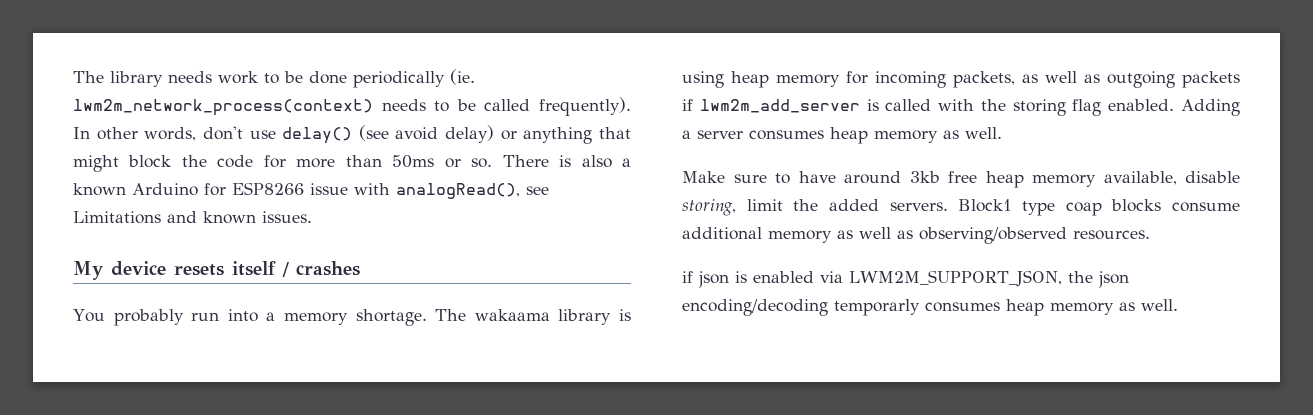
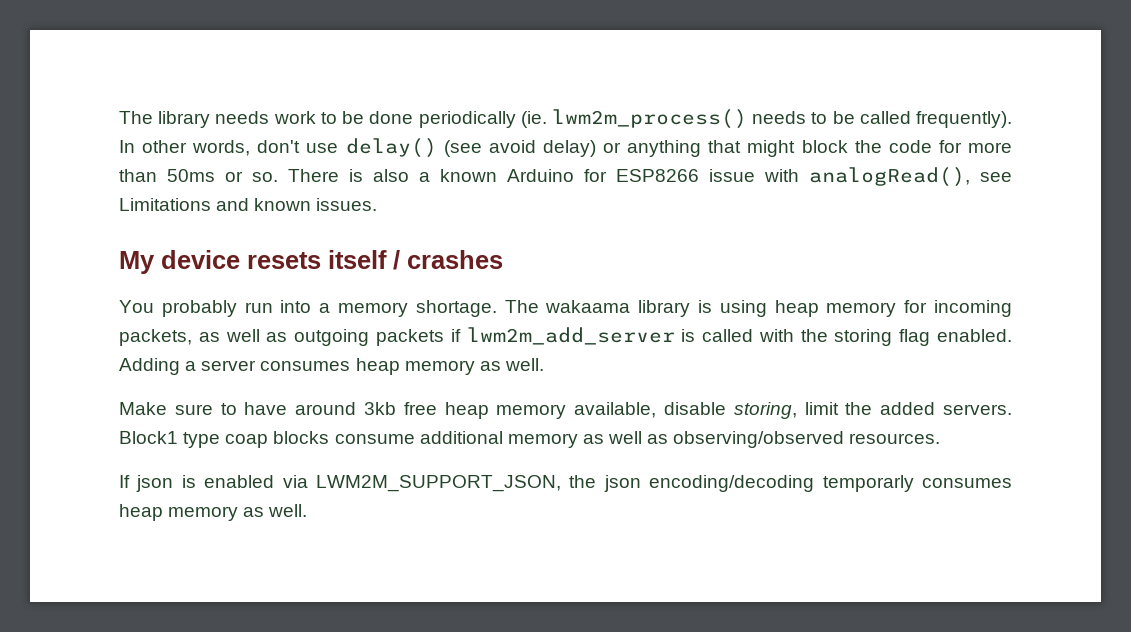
- The library needs work to be done periodically (ie. lwm2m_network_process(context) needs to be called frequently).
+ The library needs work to be done periodically (ie. lwm2m_process() needs to be called frequently).
- if json is enabled via LWM2M_SUPPORT_JSON, the json encoding/decoding temporarly consumes heap memory as well.
+ If json is enabled via LWM2M_SUPPORT_JSON, the json encoding/decoding temporarly consumes heap memory as well.

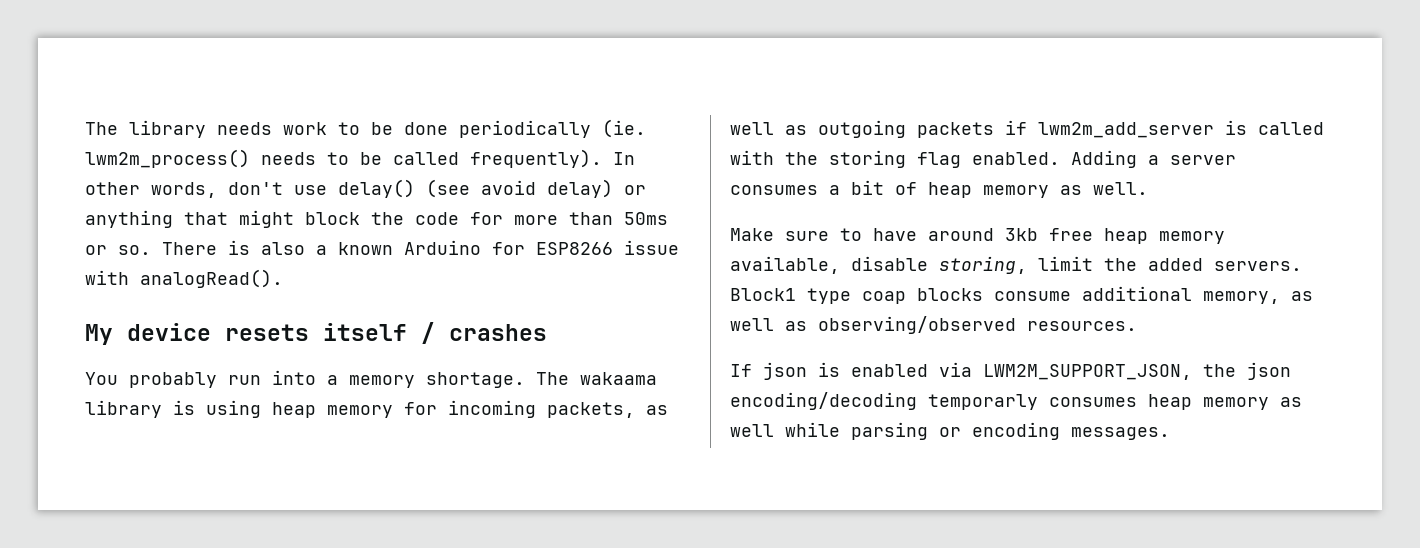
- There is also a known Arduino for ESP8266 issue with analogRead(), see Limitations and known issues.
+ There is also a known Arduino for ESP8266 issue with analogRead().
- Adding a server consumes heap memory as well.
+ Adding a server consumes a bit of heap memory as well.
- Block1 type coap blocks consume additional memory as well as observing/observed resources.
+ Block1 type coap blocks consume additional memory, as well as observing/observed resources.
- If json is enabled via LWM2M_SUPPORT_JSON, the json encoding/decoding temporarly consumes heap memory as well.
+ If json is enabled via LWM2M_SUPPORT_JSON, the json encoding/decoding temporarly consumes heap memory as well while parsing or encoding messages.

